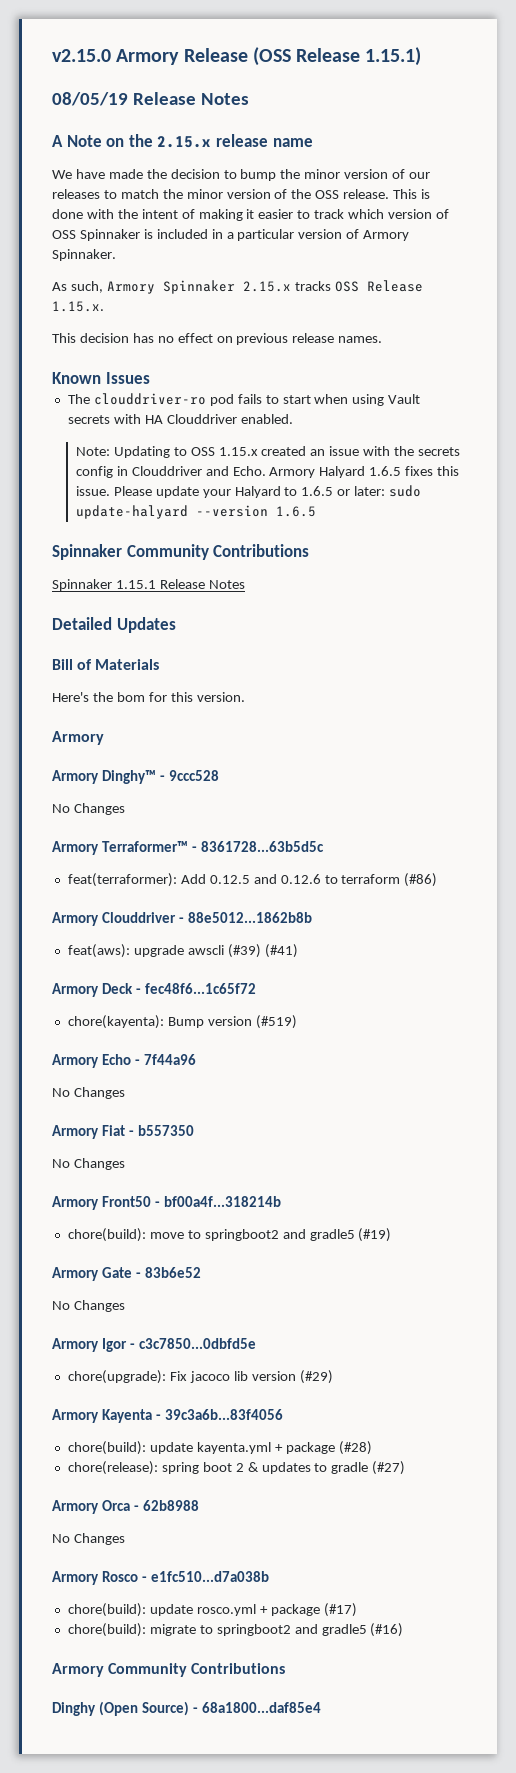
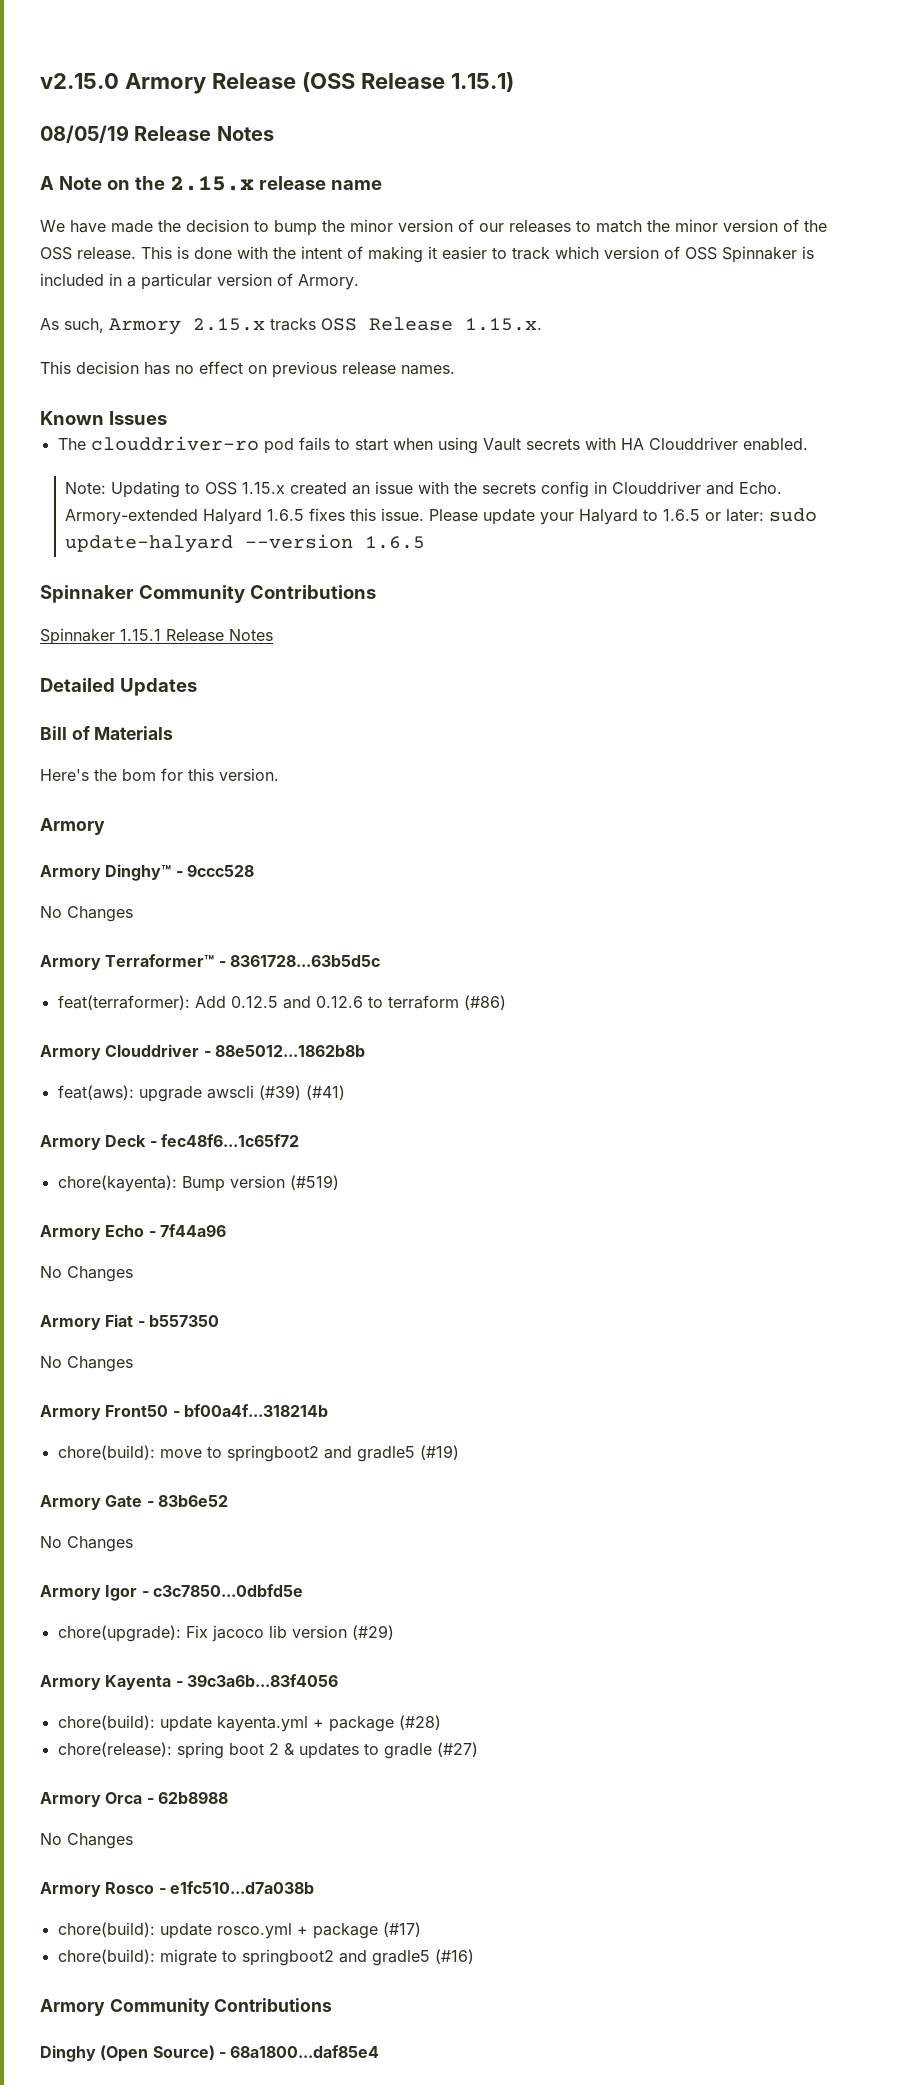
- This is done with the intent of making it easier to track which version of OSS Spinnaker is included in a particular version of Armory Spinnaker.
+ This is done with the intent of making it easier to track which version of OSS Spinnaker is included in a particular version of Armory.
- As such, Armory Spinnaker 2.15.x tracks OSS Release 1.15.x.
+ As such, Armory 2.15.x tracks OSS Release 1.15.x.
- Armory Halyard 1.6.5 fixes this issue.
+ Armory-extended Halyard 1.6.5 fixes this issue.

